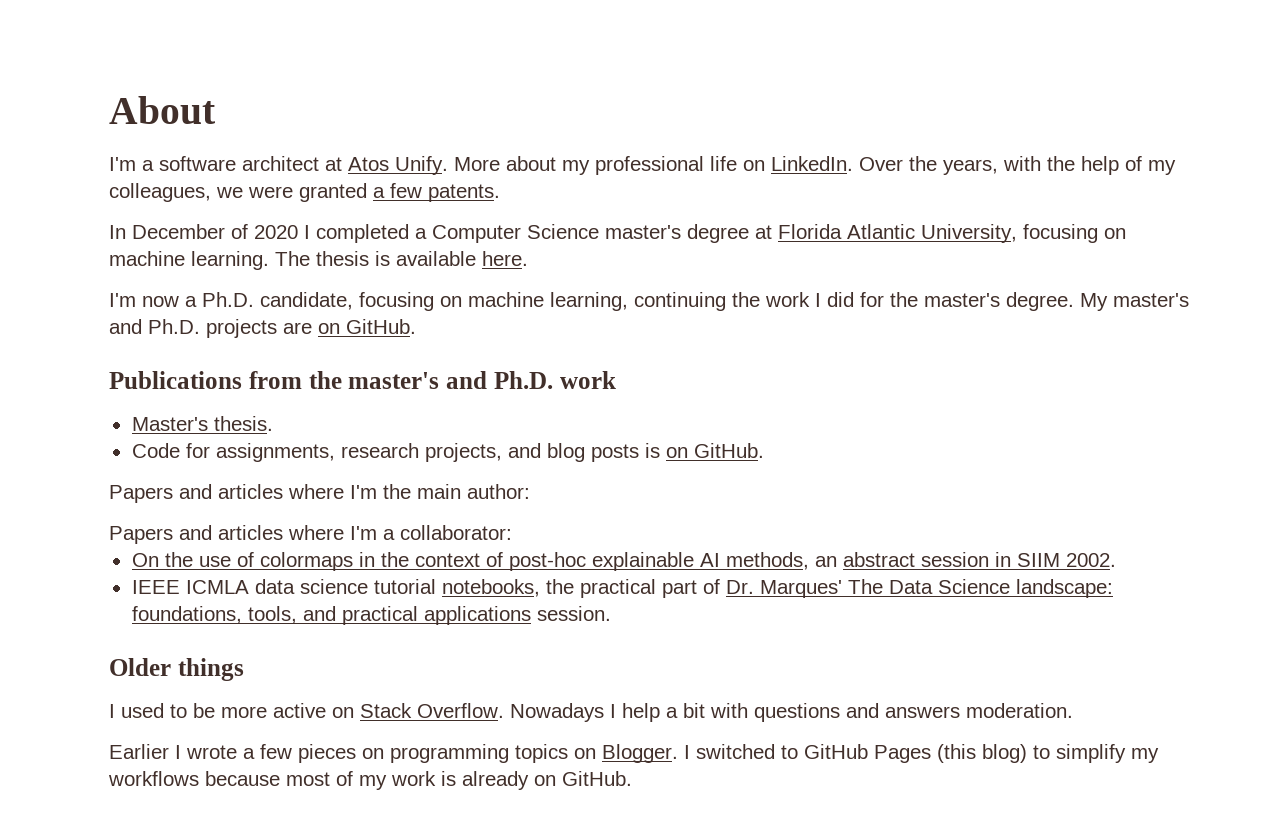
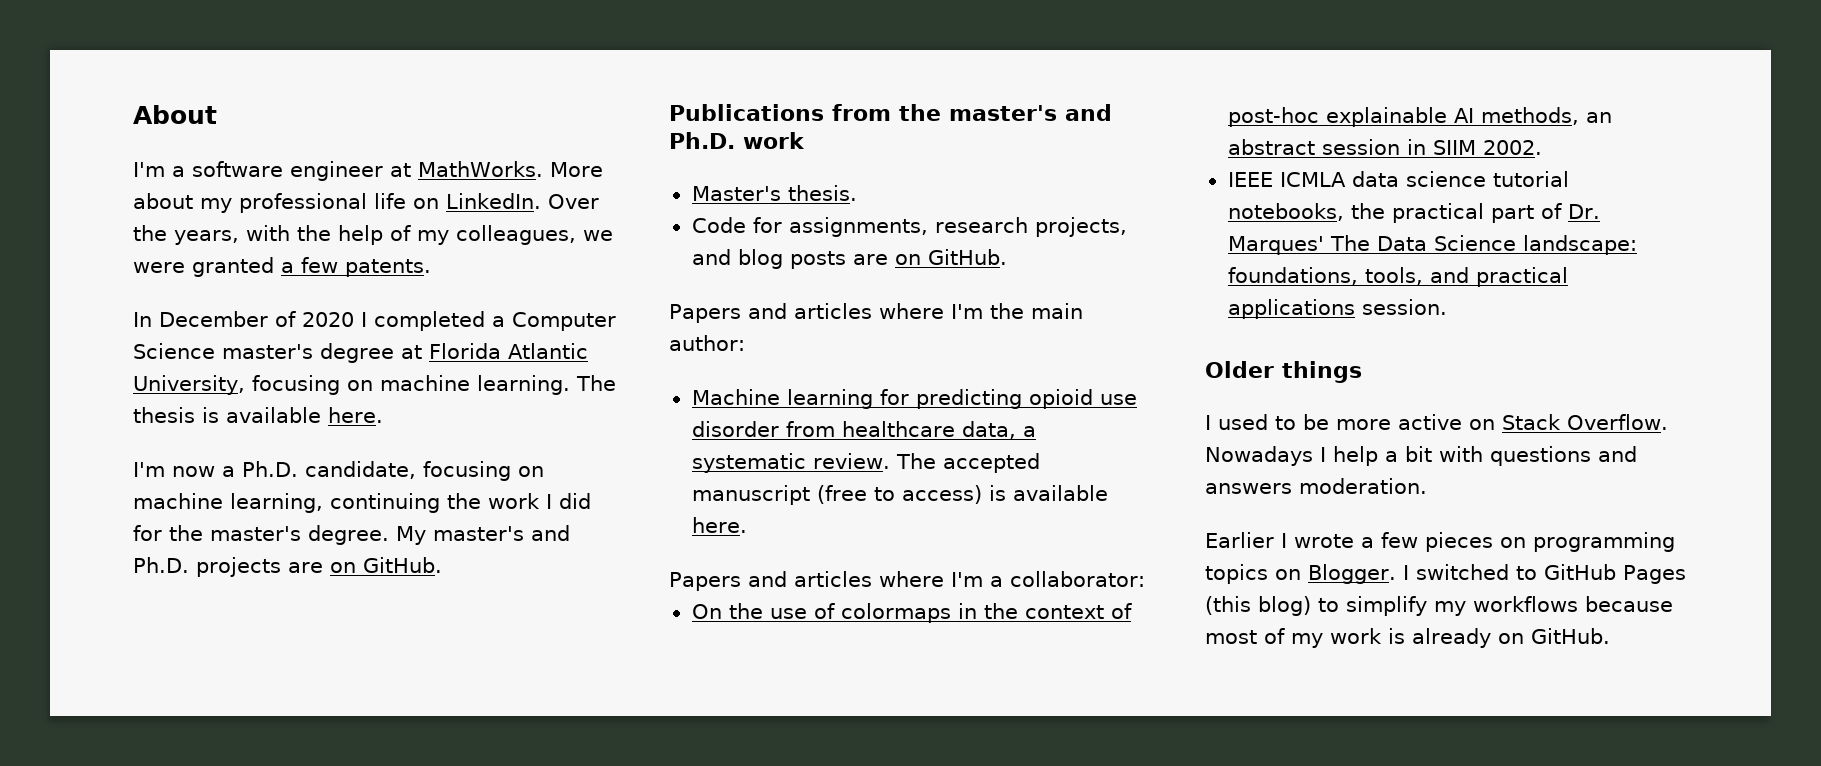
- I'm a software architect at Atos Unify.
+ I'm a software engineer at MathWorks.
- Code for assignments, research projects, and blog posts is on GitHub.
+ Code for assignments, research projects, and blog posts are on GitHub.
+ Machine learning for predicting opioid use disorder from healthcare data, a systematic review. The accepted manuscript (free to access) is available here.

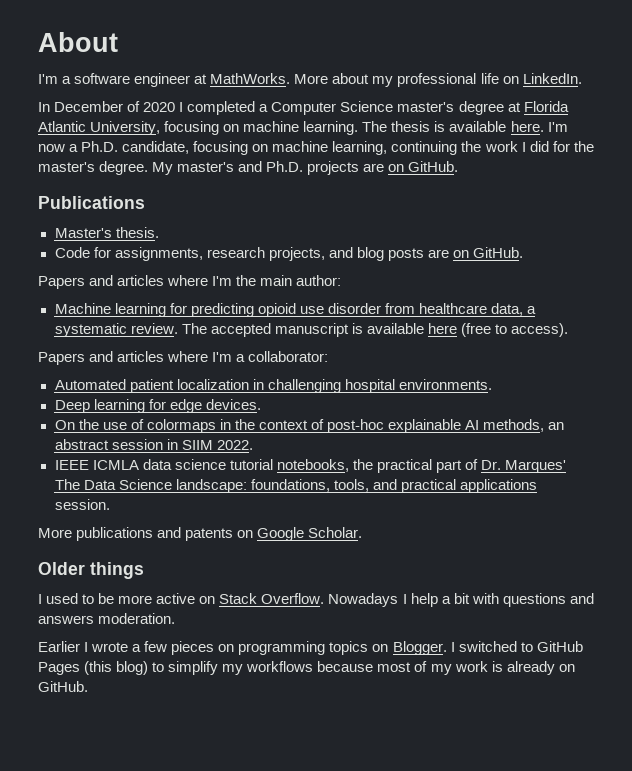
- Over the years, with the help of my colleagues, we were granted a few patents.
- The thesis is available here.
- I'm now a Ph.D. candidate, focusing on machine learning, continuing the work I did for the master's degree.
+ The thesis is available here. I'm now a Ph.D. candidate, focusing on machine learning, continuing the work I did for the master's degree.
- Publications from the master's and Ph.D. work
+ Publications
- The accepted manuscript (free to access) is available here.
+ The accepted manuscript is available here (free to access).
+ Automated patient localization in challenging hospital environments.
+ Deep learning for edge devices.
- On the use of colormaps in the context of post-hoc explainable AI methods, an abstract session in SIIM 2002.
+ On the use of colormaps in the context of post-hoc explainable AI methods, an abstract session in SIIM 2022.
+ More publications and patents on Google Scholar.

